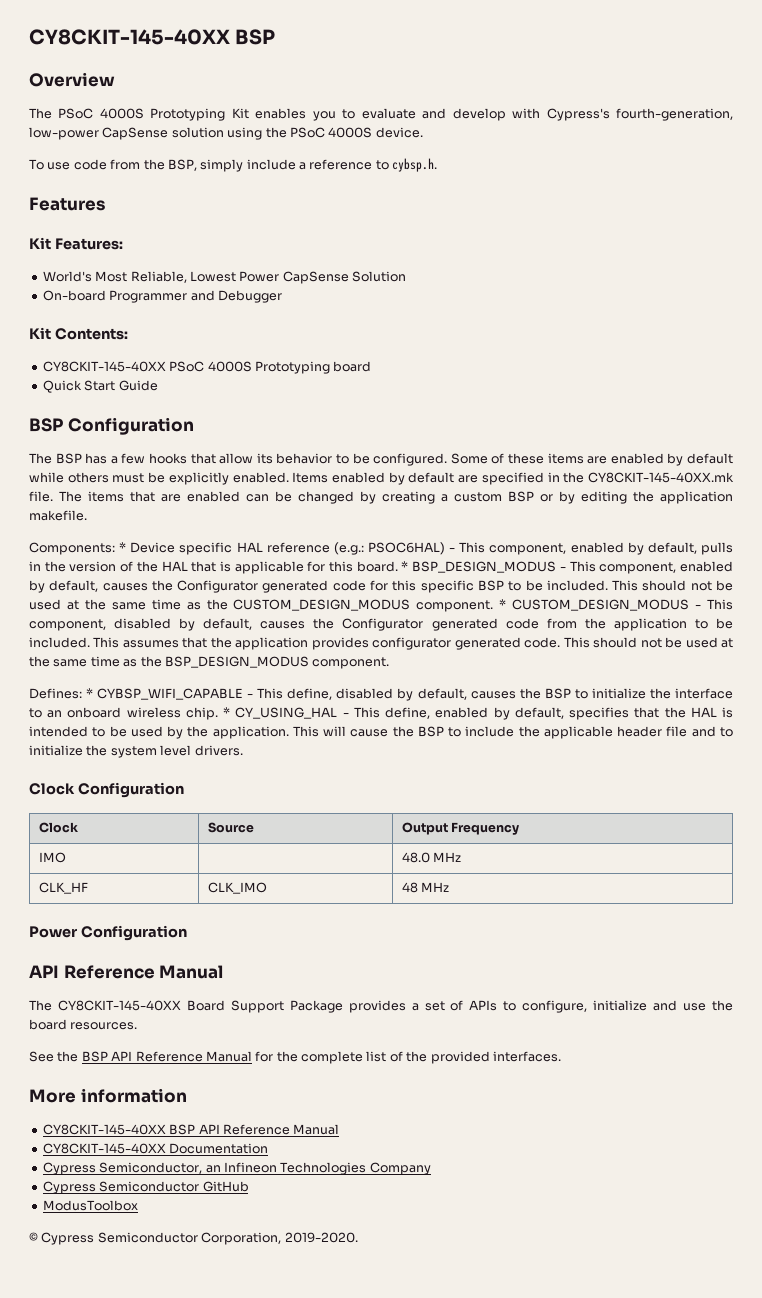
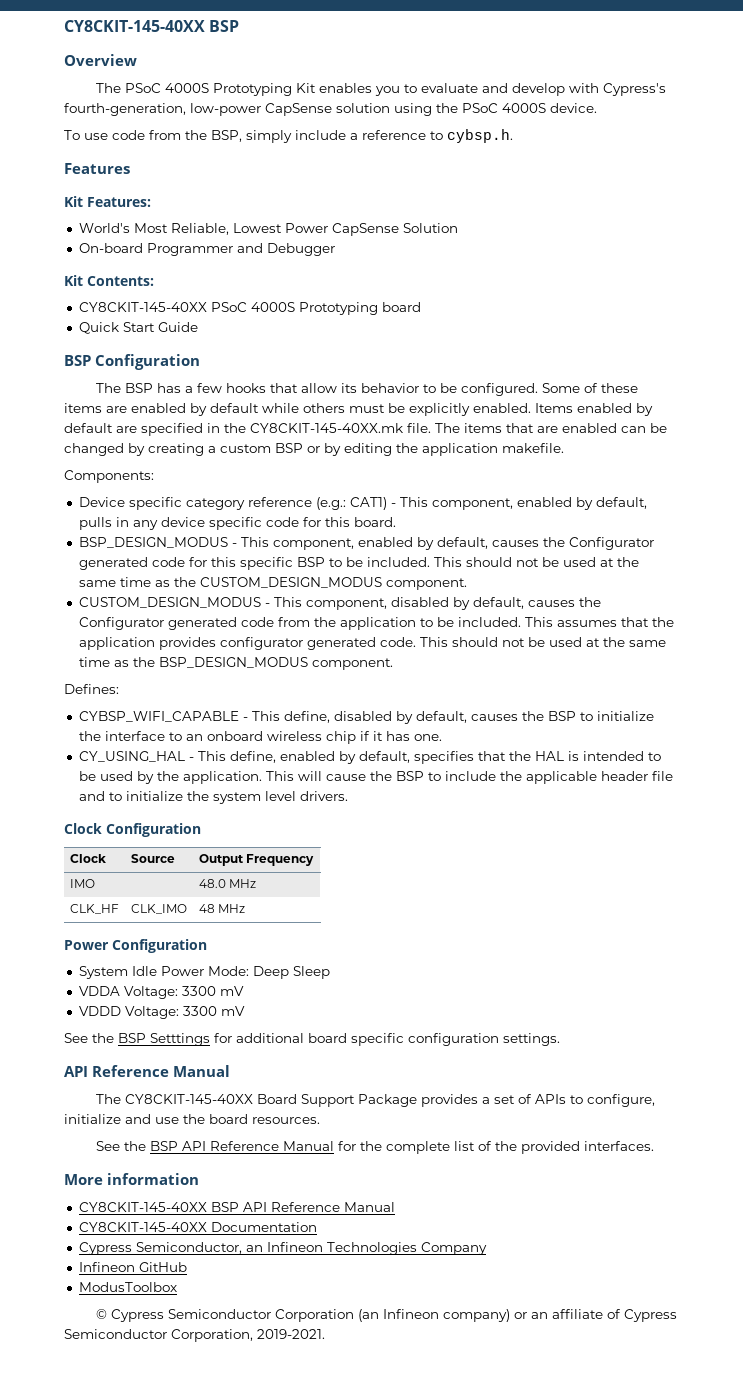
- Components: * Device specific HAL reference (e.g.: PSOC6HAL) - This component, enabled by default, pulls in the version of the HAL that is applicable for this board. * BSP_DESIGN_MODUS - This component, enabled by default, causes the Configurator generated code for this specific BSP to be included.
+ Components:
+ Device specific category reference (e.g.: CAT1) - This component, enabled by default, pulls in any device specific code for this board.
+ BSP_DESIGN_MODUS - This component, enabled by default, causes the Configurator generated code for this specific BSP to be included.
- This should not be used at the same time as the CUSTOM_DESIGN_MODUS component. * CUSTOM_DESIGN_MODUS - This component, disabled by default, causes the Configurator generated code from the application to be included.
+ This should not be used at the same time as the CUSTOM_DESIGN_MODUS component.
+ CUSTOM_DESIGN_MODUS - This component, disabled by default, causes the Configurator generated code from the application to be included.
- Defines: * CYBSP_WIFI_CAPABLE - This define, disabled by default, causes the BSP to initialize the interface to an onboard wireless chip. * CY_USING_HAL - This define, enabled by default, specifies that the HAL is intended to be used by the application.
+ Defines:
+ CYBSP_WIFI_CAPABLE - This define, disabled by default, causes the BSP to initialize the interface to an onboard wireless chip if it has one.
+ CY_USING_HAL - This define, enabled by default, specifies that the HAL is intended to be used by the application.
+ System Idle Power Mode: Deep Sleep
+ VDDA Voltage: 3300 mV
+ VDDD Voltage: 3300 mV
+ See the BSP Setttings for additional board specific configuration settings.
- Cypress Semiconductor GitHub
+ Infineon GitHub
- © Cypress Semiconductor Corporation, 2019-2020.
+ © Cypress Semiconductor Corporation (an Infineon company) or an affiliate of Cypress Semiconductor Corporation, 2019-2021.

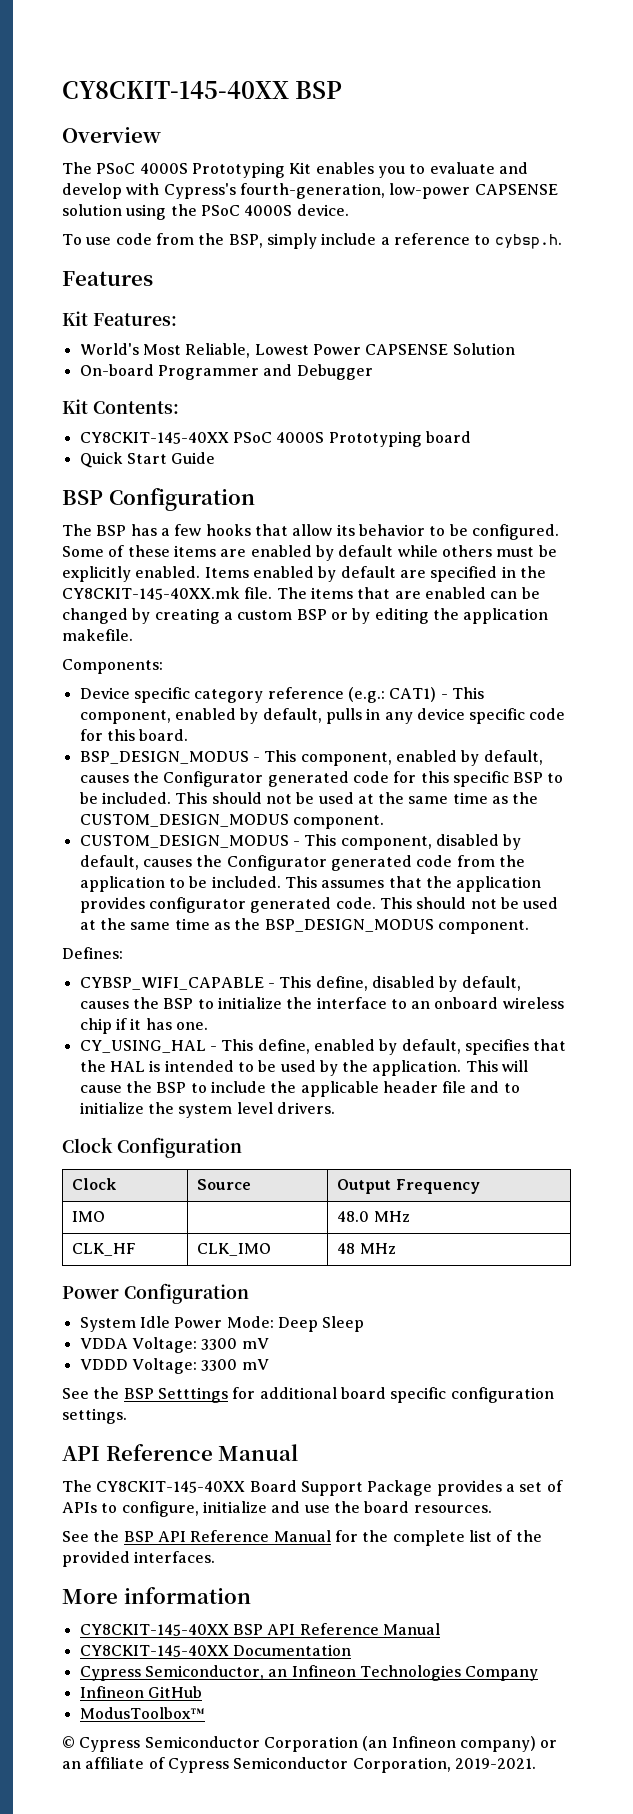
- The PSoC 4000S Prototyping Kit enables you to evaluate and develop with Cypress's fourth-generation, low-power CapSense solution using the PSoC 4000S device.
+ The PSoC 4000S Prototyping Kit enables you to evaluate and develop with Cypress's fourth-generation, low-power CAPSENSE solution using the PSoC 4000S device.
- World's Most Reliable, Lowest Power CapSense Solution
+ World's Most Reliable, Lowest Power CAPSENSE Solution
- ModusToolbox
+ ModusToolbox™

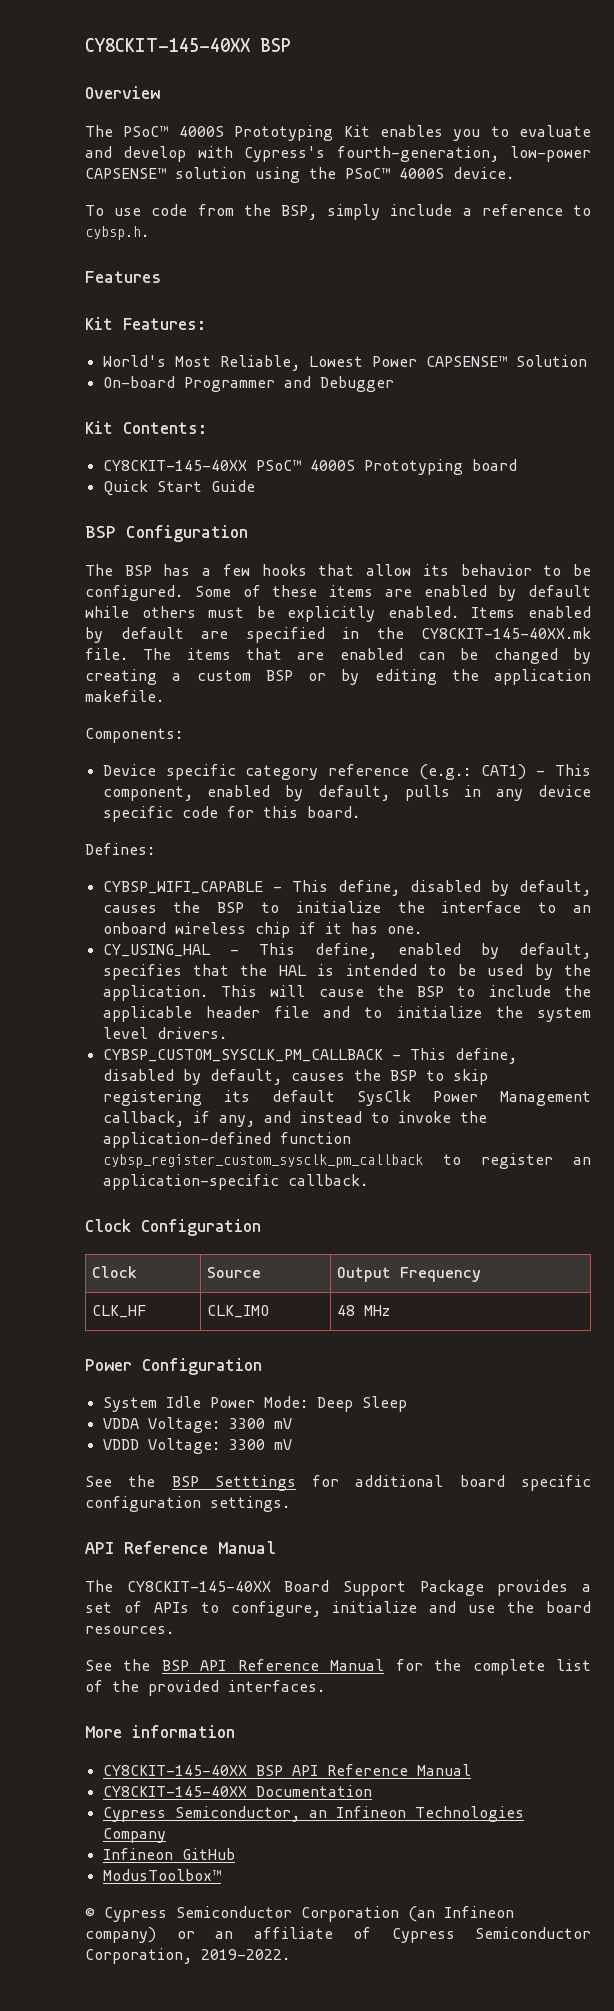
- The PSoC 4000S Prototyping Kit enables you to evaluate and develop with Cypress's fourth-generation, low-power CAPSENSE solution using the PSoC 4000S device.
+ The PSoC™ 4000S Prototyping Kit enables you to evaluate and develop with Cypress's fourth-generation, low-power CAPSENSE™ solution using the PSoC™ 4000S device.
- World's Most Reliable, Lowest Power CAPSENSE Solution
+ World's Most Reliable, Lowest Power CAPSENSE™ Solution
- CY8CKIT-145-40XX PSoC 4000S Prototyping board
+ CY8CKIT-145-40XX PSoC™ 4000S Prototyping board
- BSP_DESIGN_MODUS - This component, enabled by default, causes the Configurator generated code for this specific BSP to be included. This should not be used at the same time as the CUSTOM_DESIGN_MODUS component.
- CUSTOM_DESIGN_MODUS - This component, disabled by default, causes the Configurator generated code from the application to be included. This assumes that the application provides configurator generated code. This should not be used at the same time as the BSP_DESIGN_MODUS component.
+ CYBSP_CUSTOM_SYSCLK_PM_CALLBACK - This define, disabled by default, causes the BSP to skip registering its default SysClk Power Management callback, if any, and instead to invoke the application-defined function cybsp_register_custom_sysclk_pm_callback to register an application-specific callback.
- IMO | | 48.0 MHz
- © Cypress Semiconductor Corporation (an Infineon company) or an affiliate of Cypress Semiconductor Corporation, 2019-2021.
+ © Cypress Semiconductor Corporation (an Infineon company) or an affiliate of Cypress Semiconductor Corporation, 2019-2022.

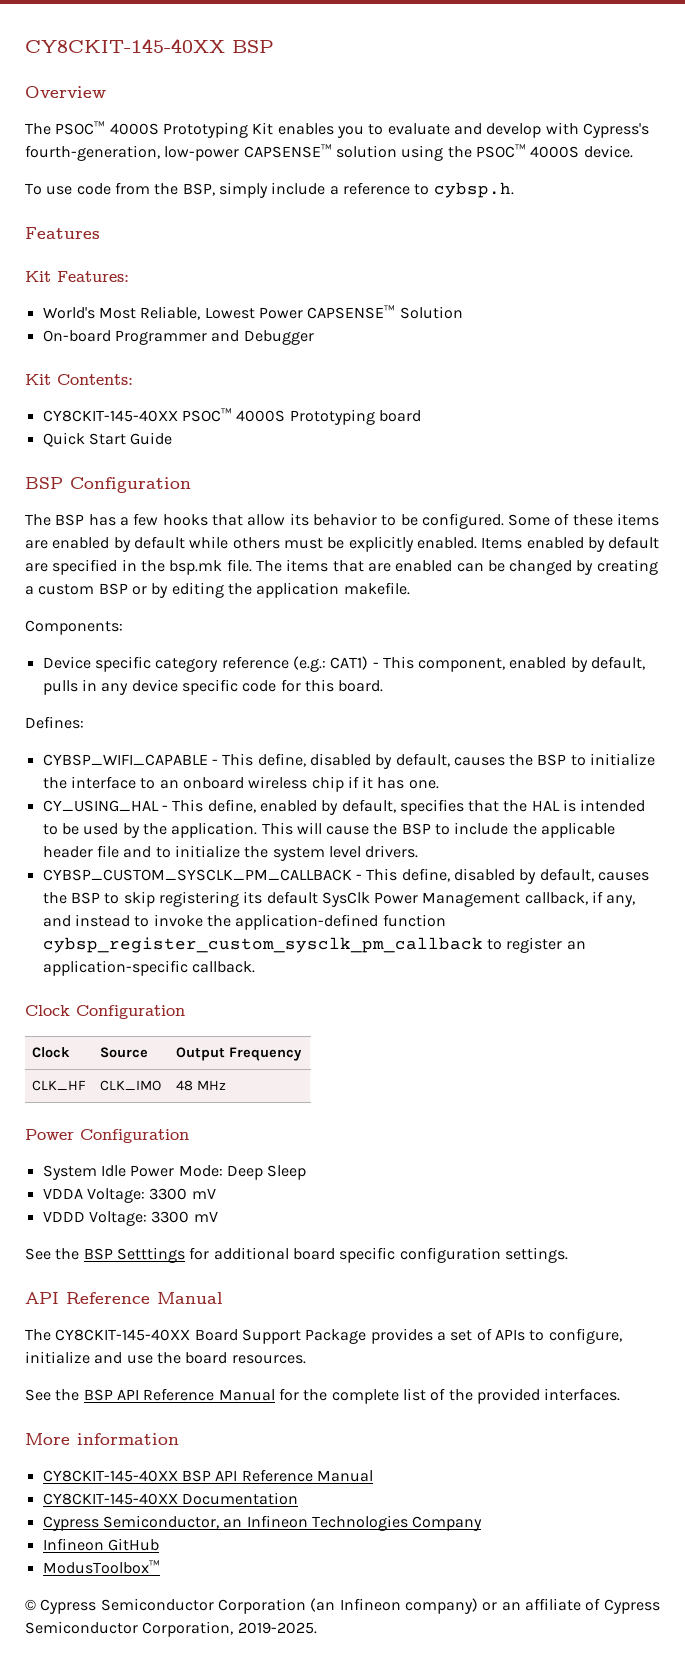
- The PSoC™ 4000S Prototyping Kit enables you to evaluate and develop with Cypress's fourth-generation, low-power CAPSENSE™ solution using the PSoC™ 4000S device.
+ The PSOC™ 4000S Prototyping Kit enables you to evaluate and develop with Cypress's fourth-generation, low-power CAPSENSE™ solution using the PSOC™ 4000S device.
- CY8CKIT-145-40XX PSoC™ 4000S Prototyping board
+ CY8CKIT-145-40XX PSOC™ 4000S Prototyping board
- Items enabled by default are specified in the CY8CKIT-145-40XX.mk file.
+ Items enabled by default are specified in the bsp.mk file.
- © Cypress Semiconductor Corporation (an Infineon company) or an affiliate of Cypress Semiconductor Corporation, 2019-2022.
+ © Cypress Semiconductor Corporation (an Infineon company) or an affiliate of Cypress Semiconductor Corporation, 2019-2025.

